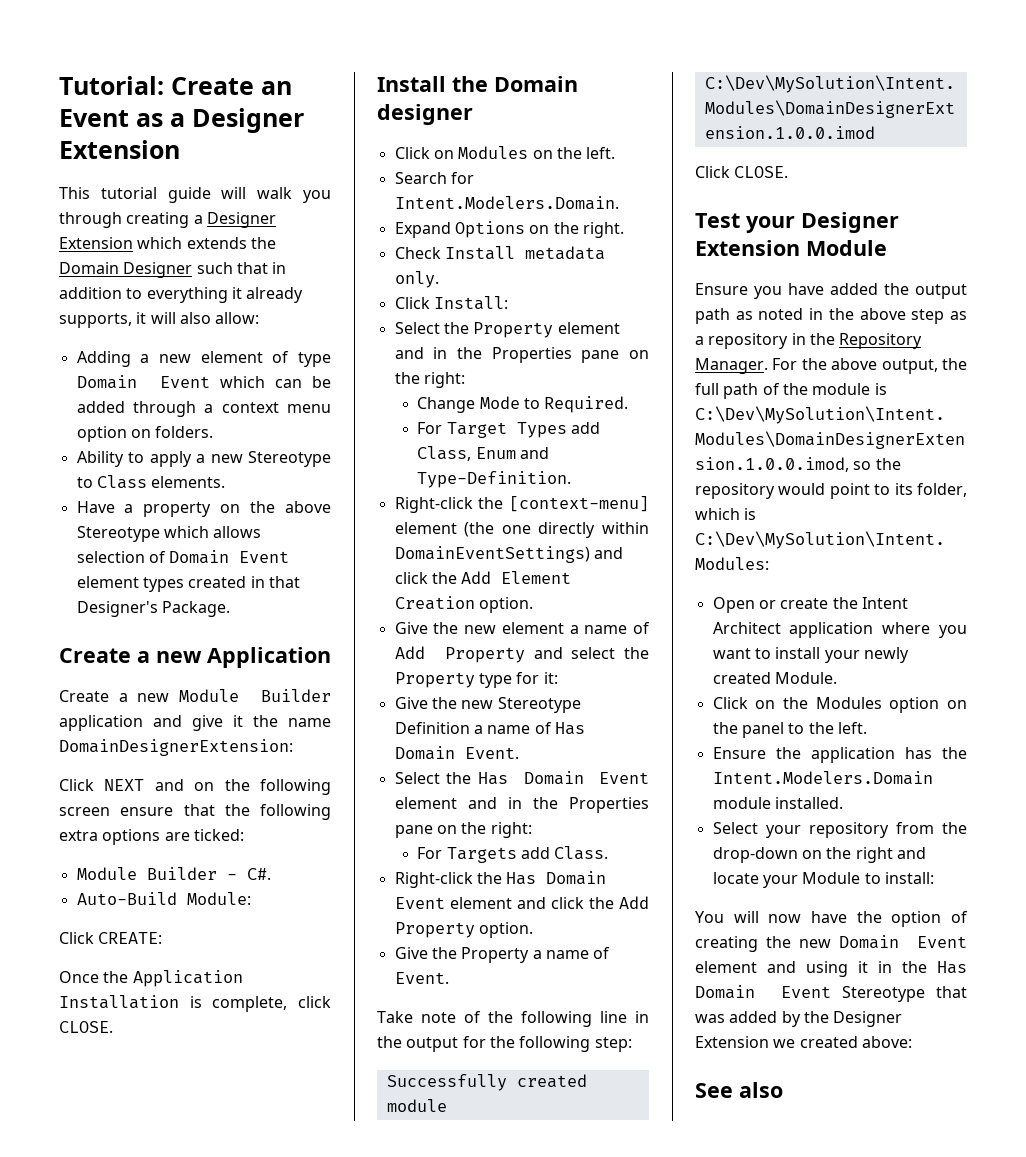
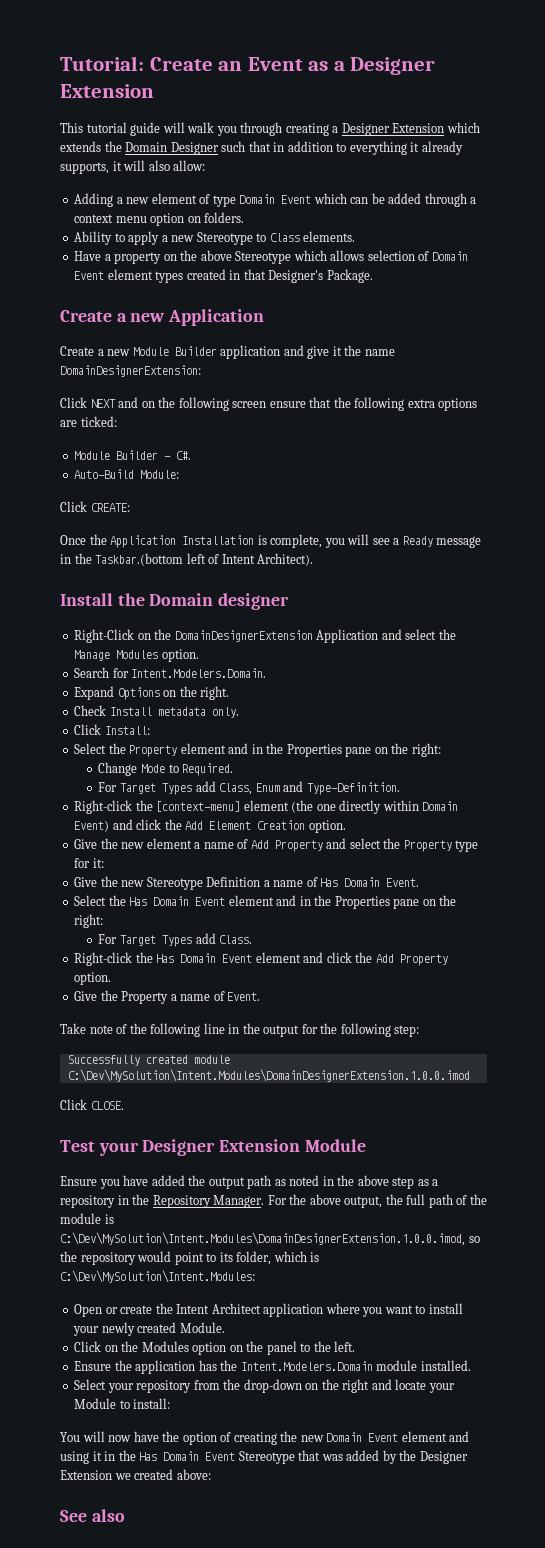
- Once the Application Installation is complete, click CLOSE.
+ Once the Application Installation is complete, you will see a Ready message in the Taskbar.(bottom left of Intent Architect).
  Install the Domain designer
- Click on Modules on the left.
+ Right-Click on the DomainDesignerExtension Application and select the Manage Modules option.
- Right-click the [context-menu] element (the one directly within DomainEventSettings) and click the Add Element Creation option.
+ Right-click the [context-menu] element (the one directly within Domain Event) and click the Add Element Creation option.
- For Targets add Class.
+ For Target Types add Class.

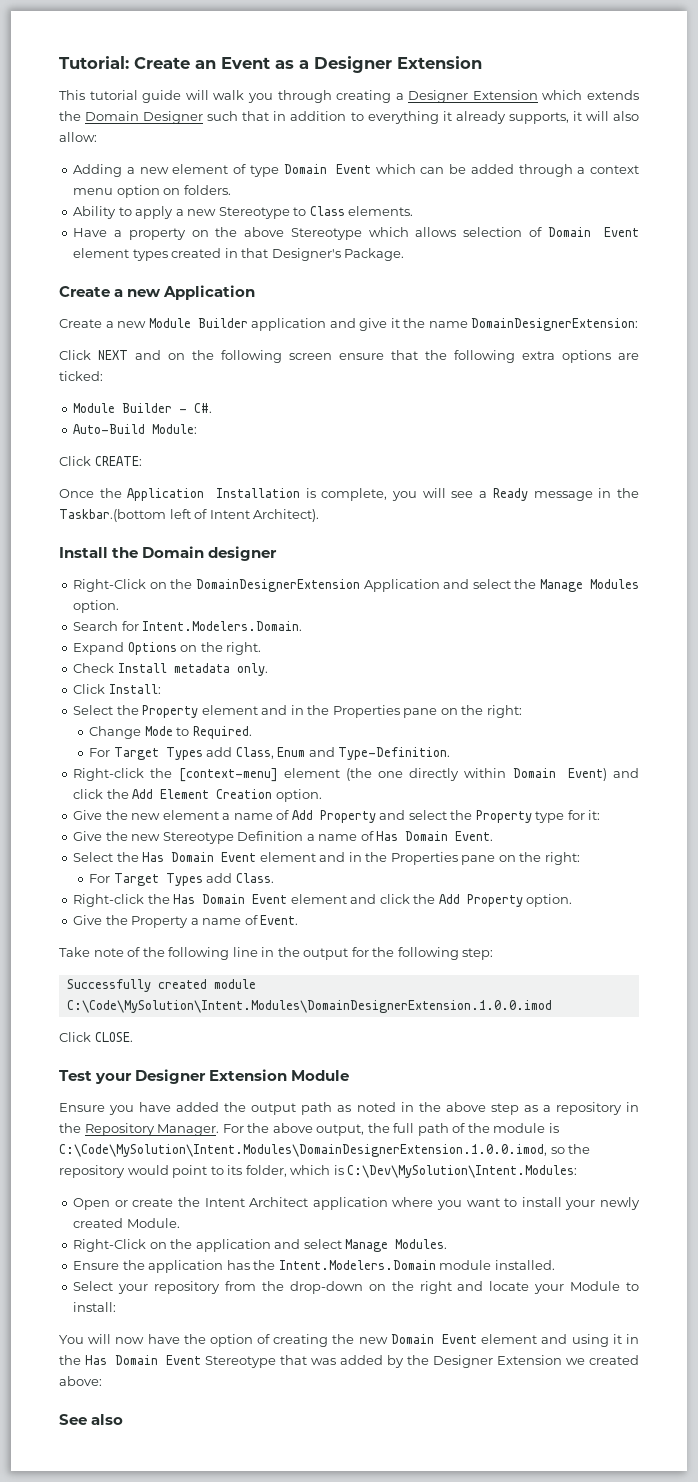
- Successfully created module C:\Dev\MySolution\Intent.Modules\DomainDesignerExtension.1.0.0.imod
+ Successfully created module C:\Code\MySolution\Intent.Modules\DomainDesignerExtension.1.0.0.imod
- For the above output, the full path of the module is C:\Dev\MySolution\Intent.Modules\DomainDesignerExtension.1.0.0.imod, so the repository would point to its folder, which is C:\Dev\MySolution\Intent.Modules:
+ For the above output, the full path of the module is C:\Code\MySolution\Intent.Modules\DomainDesignerExtension.1.0.0.imod, so the repository would point to its folder, which is C:\Dev\MySolution\Intent.Modules:
- Click on the Modules option on the panel to the left.
+ Right-Click on the application and select Manage Modules.

